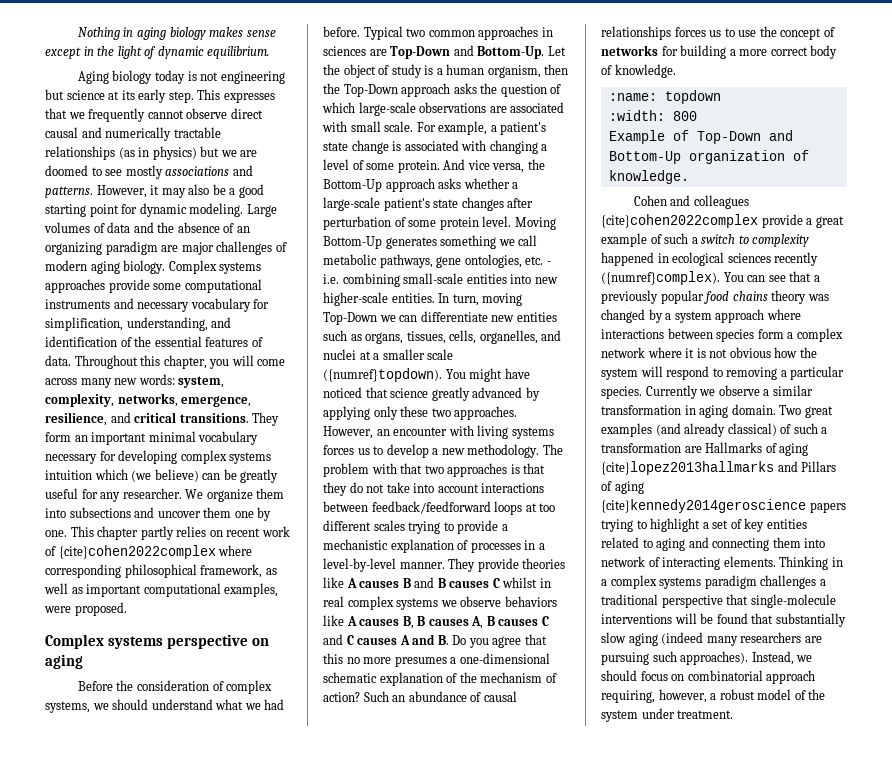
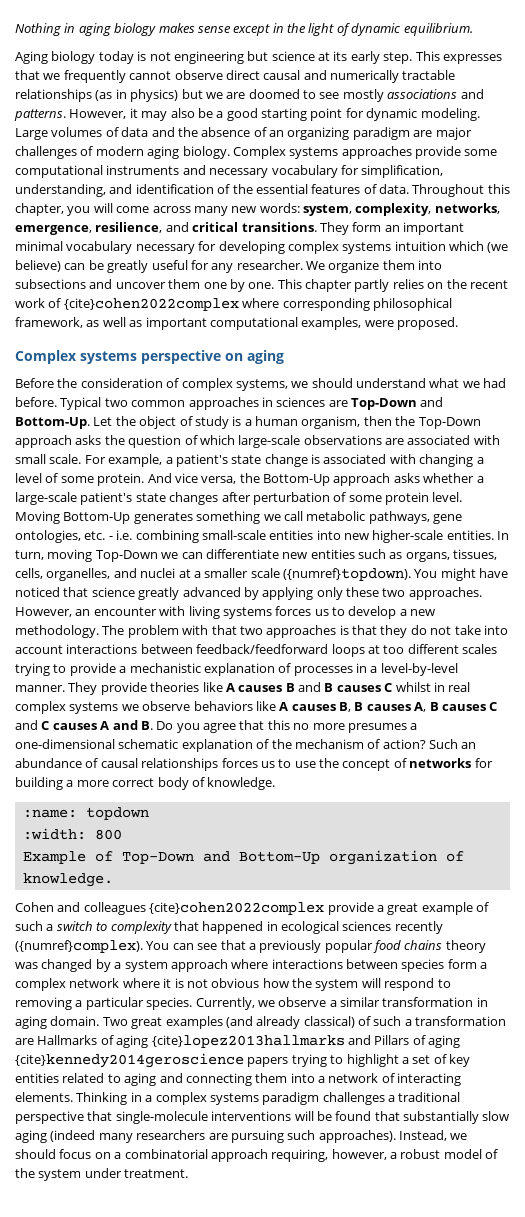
- This chapter partly relies on recent work of {cite}cohen2022complex where corresponding philosophical framework, as well as important computational examples, were proposed.
+ This chapter partly relies on the recent work of {cite}cohen2022complex where corresponding philosophical framework, as well as important computational examples, were proposed.
- Cohen and colleagues {cite}cohen2022complex provide a great example of such a switch to complexity happened in ecological sciences recently ({numref}complex).
+ Cohen and colleagues {cite}cohen2022complex provide a great example of such a switch to complexity that happened in ecological sciences recently ({numref}complex).
- Currently we observe a similar transformation in aging domain.
+ Currently, we observe a similar transformation in aging domain.
- Two great examples (and already classical) of such a transformation are Hallmarks of aging {cite}lopez2013hallmarks and Pillars of aging {cite}kennedy2014geroscience papers trying to highlight a set of key entities related to aging and connecting them into network of interacting elements.
+ Two great examples (and already classical) of such a transformation are Hallmarks of aging {cite}lopez2013hallmarks and Pillars of aging {cite}kennedy2014geroscience papers trying to highlight a set of key entities related to aging and connecting them into a network of interacting elements.
- Instead, we should focus on combinatorial approach requiring, however, a robust model of the system under treatment.
+ Instead, we should focus on a combinatorial approach requiring, however, a robust model of the system under treatment.

